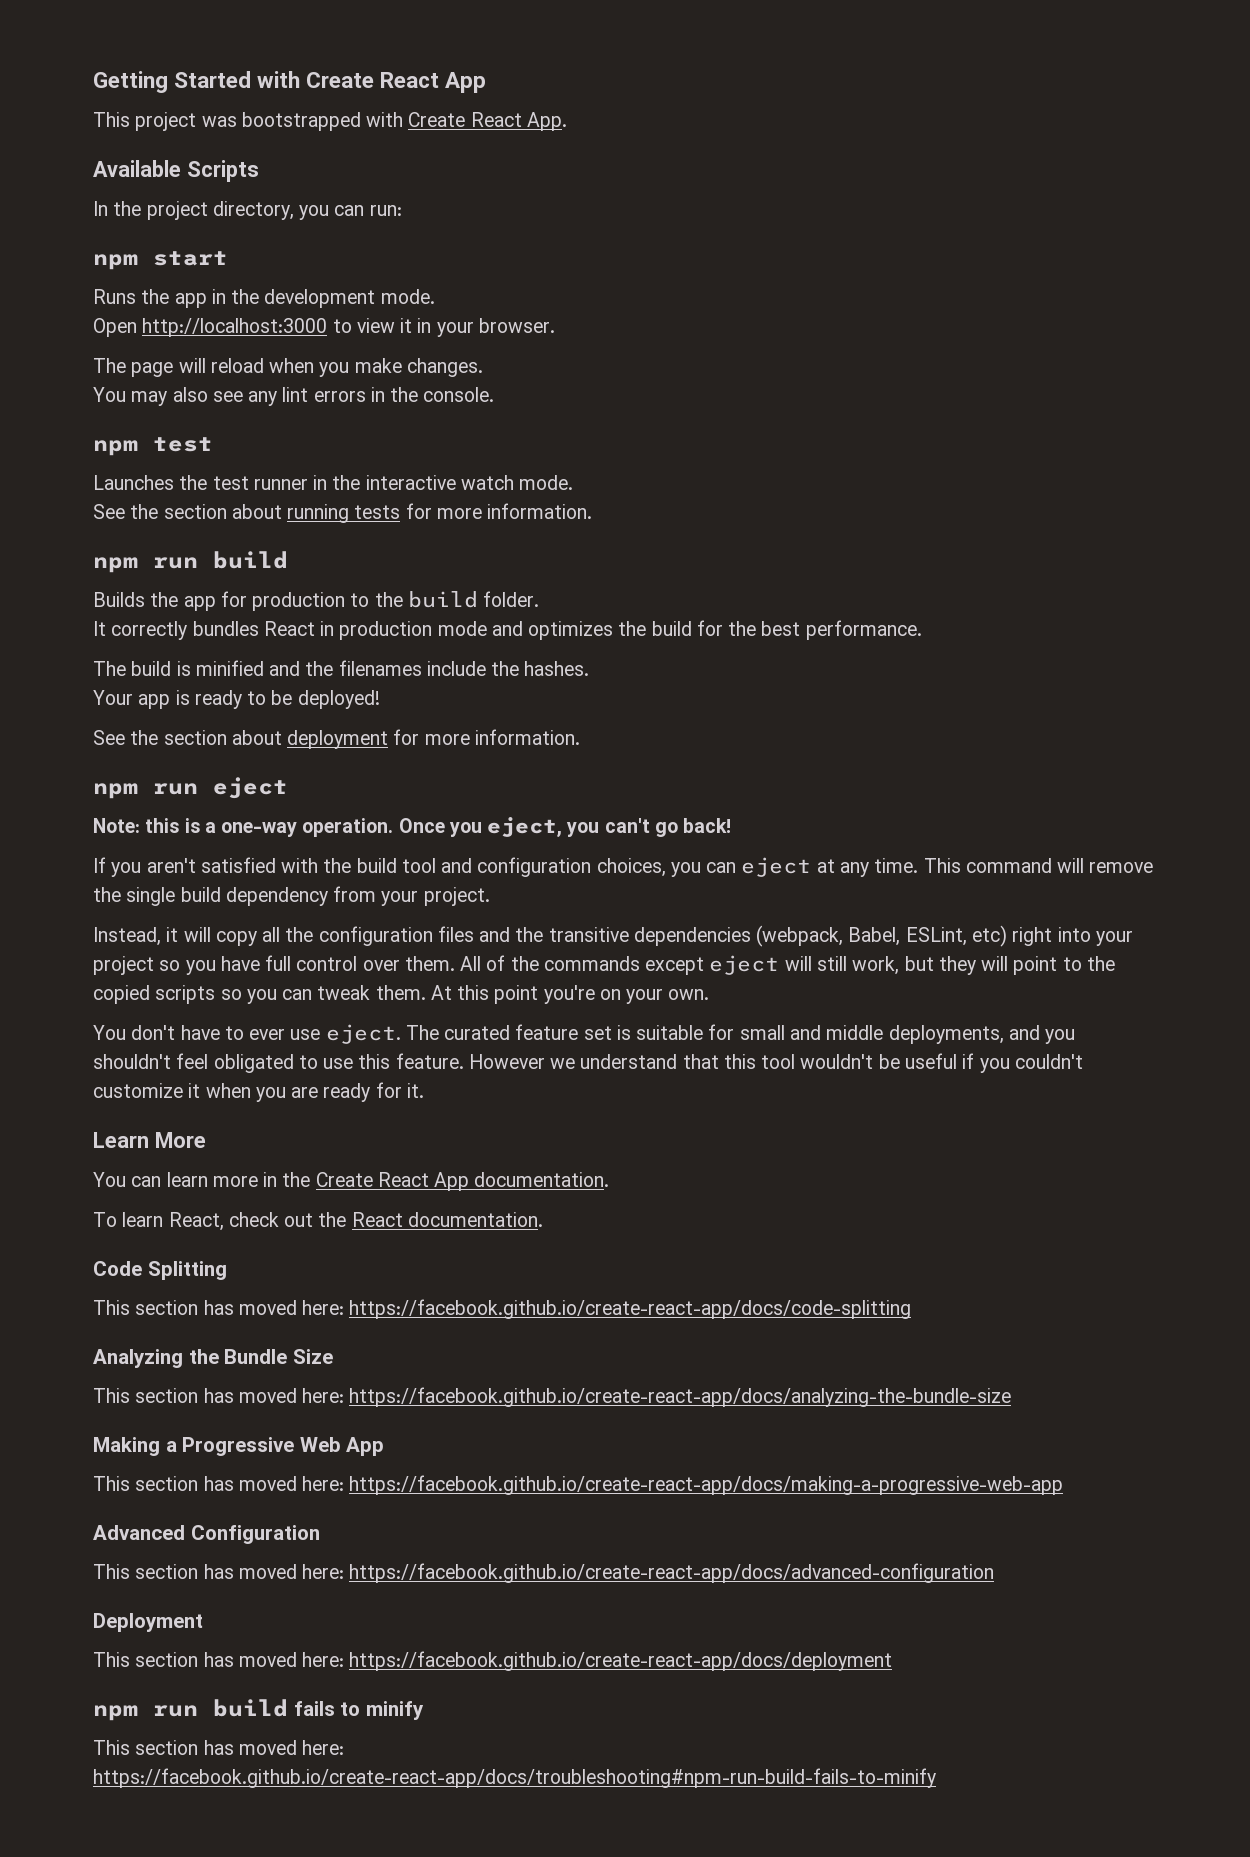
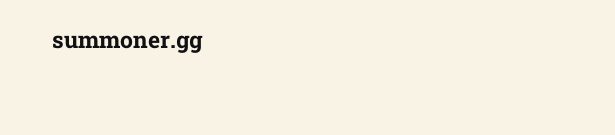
- Getting Started with Create React App
- This project was bootstrapped with Create React App.
- Available Scripts
- In the project directory, you can run:
- npm start
- Runs the app in the development mode.
- Open http://localhost:3000 to view it in your browser.
- The page will reload when you make changes.
- You may also see any lint errors in the console.
- npm test
- Launches the test runner in the interactive watch mode.
- See the section about running tests for more information.
- npm run build
- Builds the app for production to the build folder.
- It correctly bundles React in production mode and optimizes the build for the best performance.
- The build is minified and the filenames include the hashes.
- Your app is ready to be deployed!
- See the section about deployment for more information.
- npm run eject
- Note: this is a one-way operation. Once you eject, you can't go back!
- If you aren't satisfied with the build tool and configuration choices, you can eject at any time. This command will remove the single build dependency from your project.
- Instead, it will copy all the configuration files and the transitive dependencies (webpack, Babel, ESLint, etc) right into your project so you have full control over them. All of the commands except eject will still work, but they will point to the copied scripts so you can tweak them. At this point you're on your own.
- You don't have to ever use eject. The curated feature set is suitable for small and middle deployments, and you shouldn't feel obligated to use this feature. However we understand that this tool wouldn't be useful if you couldn't customize it when you are ready for it.
- Learn More
- You can learn more in the Create React App documentation.
- To learn React, check out the React documentation.
- Code Splitting
- This section has moved here: https://facebook.github.io/create-react-app/docs/code-splitting
- Analyzing the Bundle Size
- This section has moved here: https://facebook.github.io/create-react-app/docs/analyzing-the-bundle-size
- Making a Progressive Web App
- This section has moved here: https://facebook.github.io/create-react-app/docs/making-a-progressive-web-app
- Advanced Configuration
- This section has moved here: https://facebook.github.io/create-react-app/docs/advanced-configuration
- Deployment
- This section has moved here: https://facebook.github.io/create-react-app/docs/deployment
- npm run build fails to minify
- This section has moved here: https://facebook.github.io/create-react-app/docs/troubleshooting#npm-run-build-fails-to-minify
+ summoner.gg

